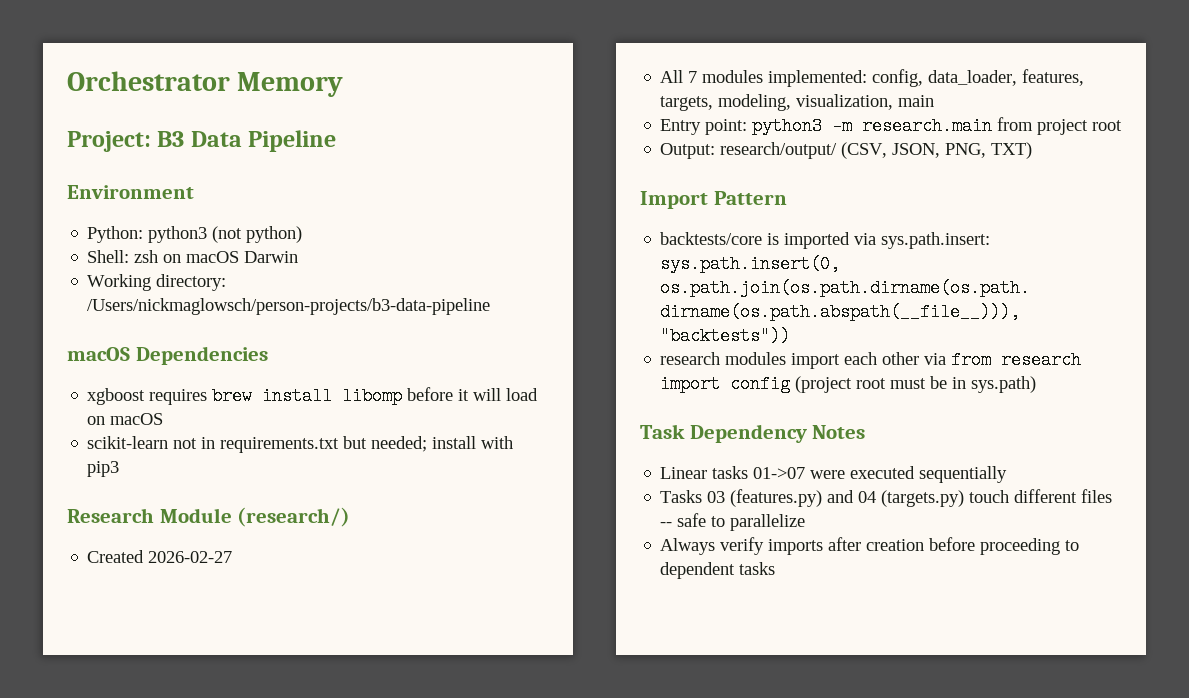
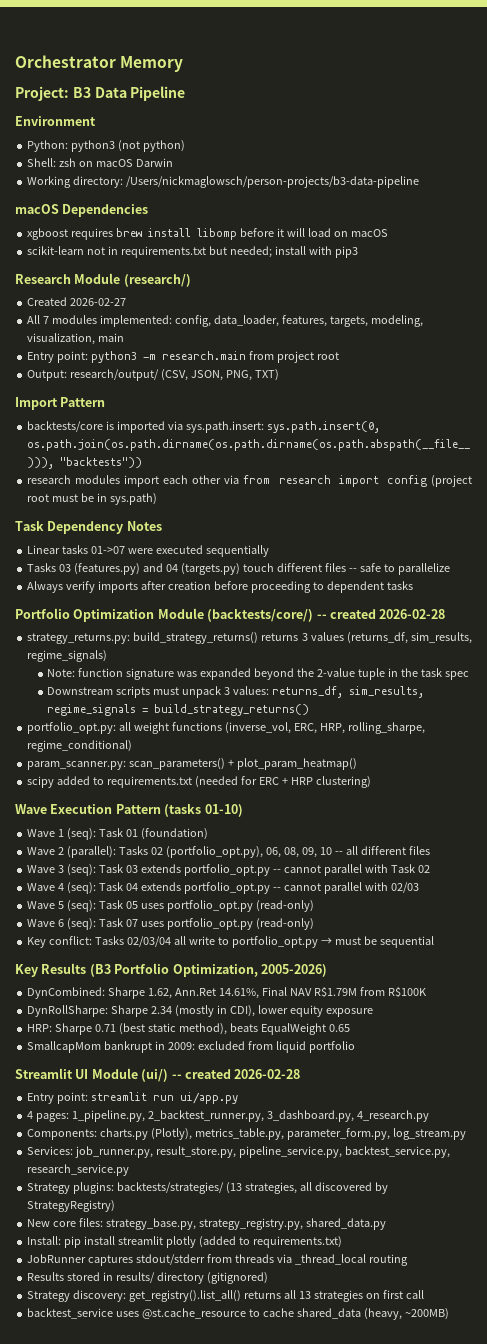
+ Portfolio Optimization Module (backtests/core/) -- created 2026-02-28
+ strategy_returns.py: build_strategy_returns() returns 3 values (returns_df, sim_results, regime_signals)
+ Note: function signature was expanded beyond the 2-value tuple in the task spec
+ Downstream scripts must unpack 3 values: returns_df, sim_results, regime_signals = build_strategy_returns()
+ portfolio_opt.py: all weight functions (inverse_vol, ERC, HRP, rolling_sharpe, regime_conditional)
+ param_scanner.py: scan_parameters() + plot_param_heatmap()
+ scipy added to requirements.txt (needed for ERC + HRP clustering)
+ Wave Execution Pattern (tasks 01-10)
+ Wave 1 (seq): Task 01 (foundation)
+ Wave 2 (parallel): Tasks 02 (portfolio_opt.py), 06, 08, 09, 10 -- all different files
+ Wave 3 (seq): Task 03 extends portfolio_opt.py -- cannot parallel with Task 02
+ Wave 4 (seq): Task 04 extends portfolio_opt.py -- cannot parallel with 02/03
+ Wave 5 (seq): Task 05 uses portfolio_opt.py (read-only)
+ Wave 6 (seq): Task 07 uses portfolio_opt.py (read-only)
+ Key conflict: Tasks 02/03/04 all write to portfolio_opt.py → must be sequential
+ Key Results (B3 Portfolio Optimization, 2005-2026)
+ DynCombined: Sharpe 1.62, Ann.Ret 14.61%, Final NAV R$1.79M from R$100K
+ DynRollSharpe: Sharpe 2.34 (mostly in CDI), lower equity exposure
+ HRP: Sharpe 0.71 (best static method), beats EqualWeight 0.65
+ SmallcapMom bankrupt in 2009: excluded from liquid portfolio
+ Streamlit UI Module (ui/) -- created 2026-02-28
+ Entry point: streamlit run ui/app.py
+ 4 pages: 1_pipeline.py, 2_backtest_runner.py, 3_dashboard.py, 4_research.py
+ Components: charts.py (Plotly), metrics_table.py, parameter_form.py, log_stream.py
+ Services: job_runner.py, result_store.py, pipeline_service.py, backtest_service.py, research_service.py
+ Strategy plugins: backtests/strategies/ (13 strategies, all discovered by StrategyRegistry)
+ New core files: strategy_base.py, strategy_registry.py, shared_data.py
+ Install: pip install streamlit plotly (added to requirements.txt)
+ JobRunner captures stdout/stderr from threads via _thread_local routing
+ Results stored in results/ directory (gitignored)
+ Strategy discovery: get_registry().list_all() returns all 13 strategies on first call
+ backtest_service uses @st.cache_resource to cache shared_data (heavy, ~200MB)

